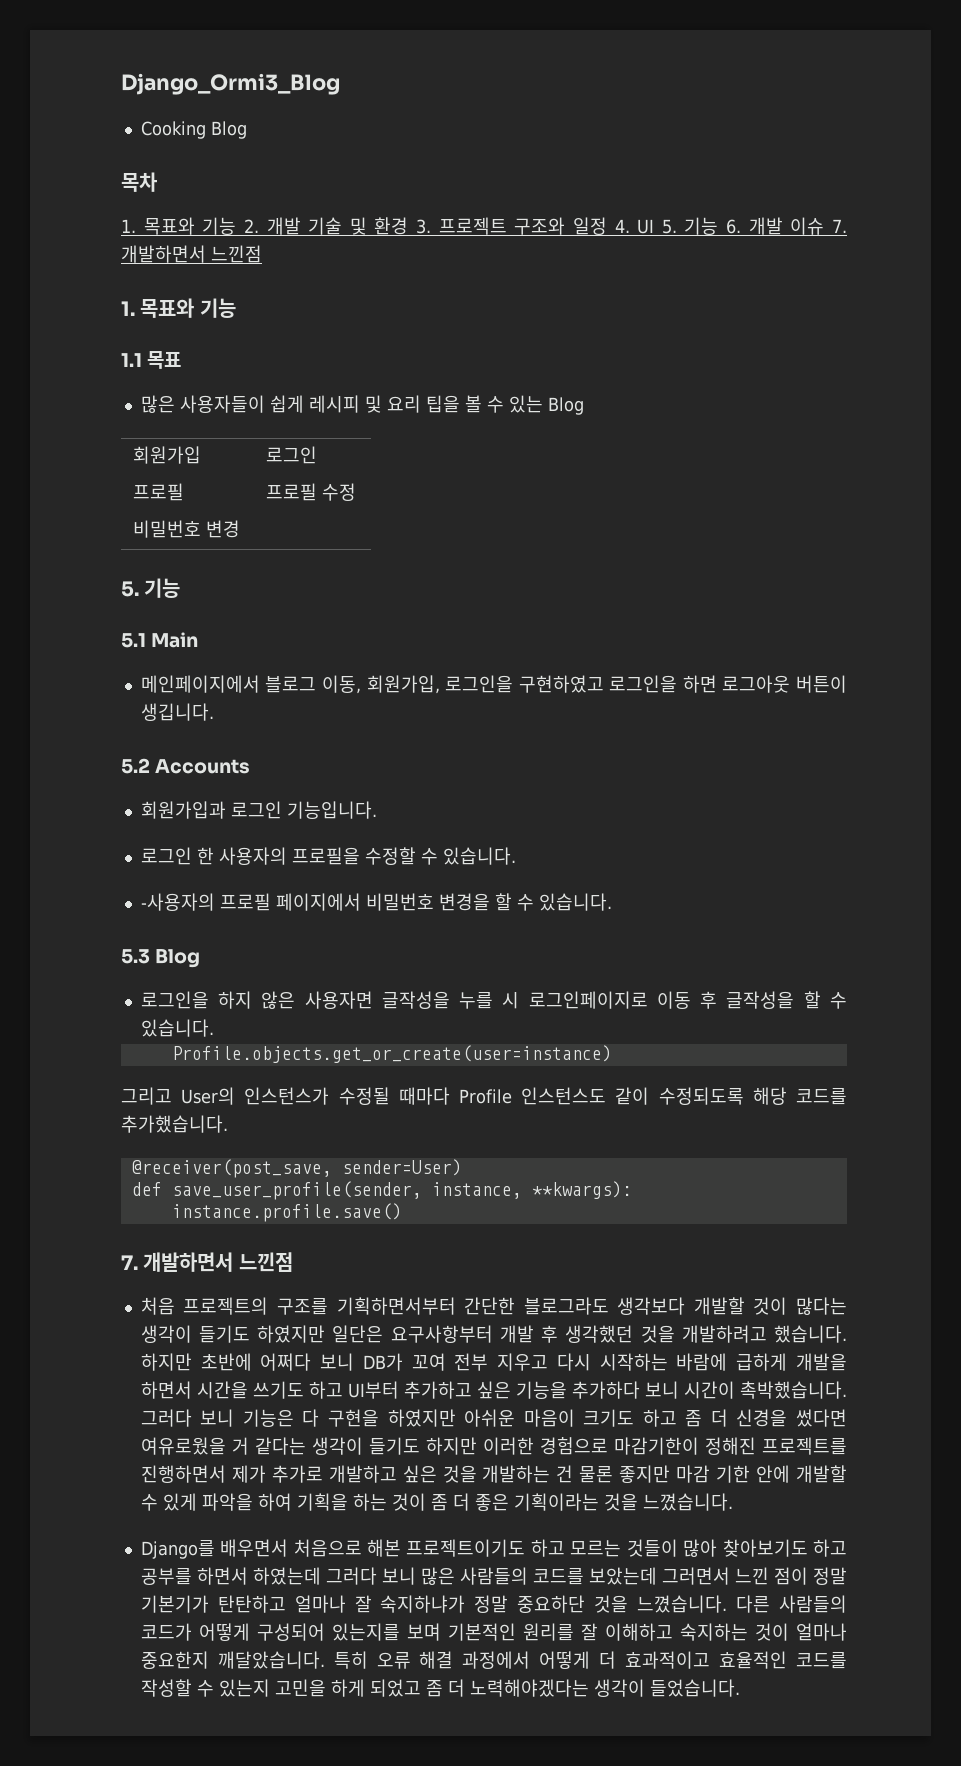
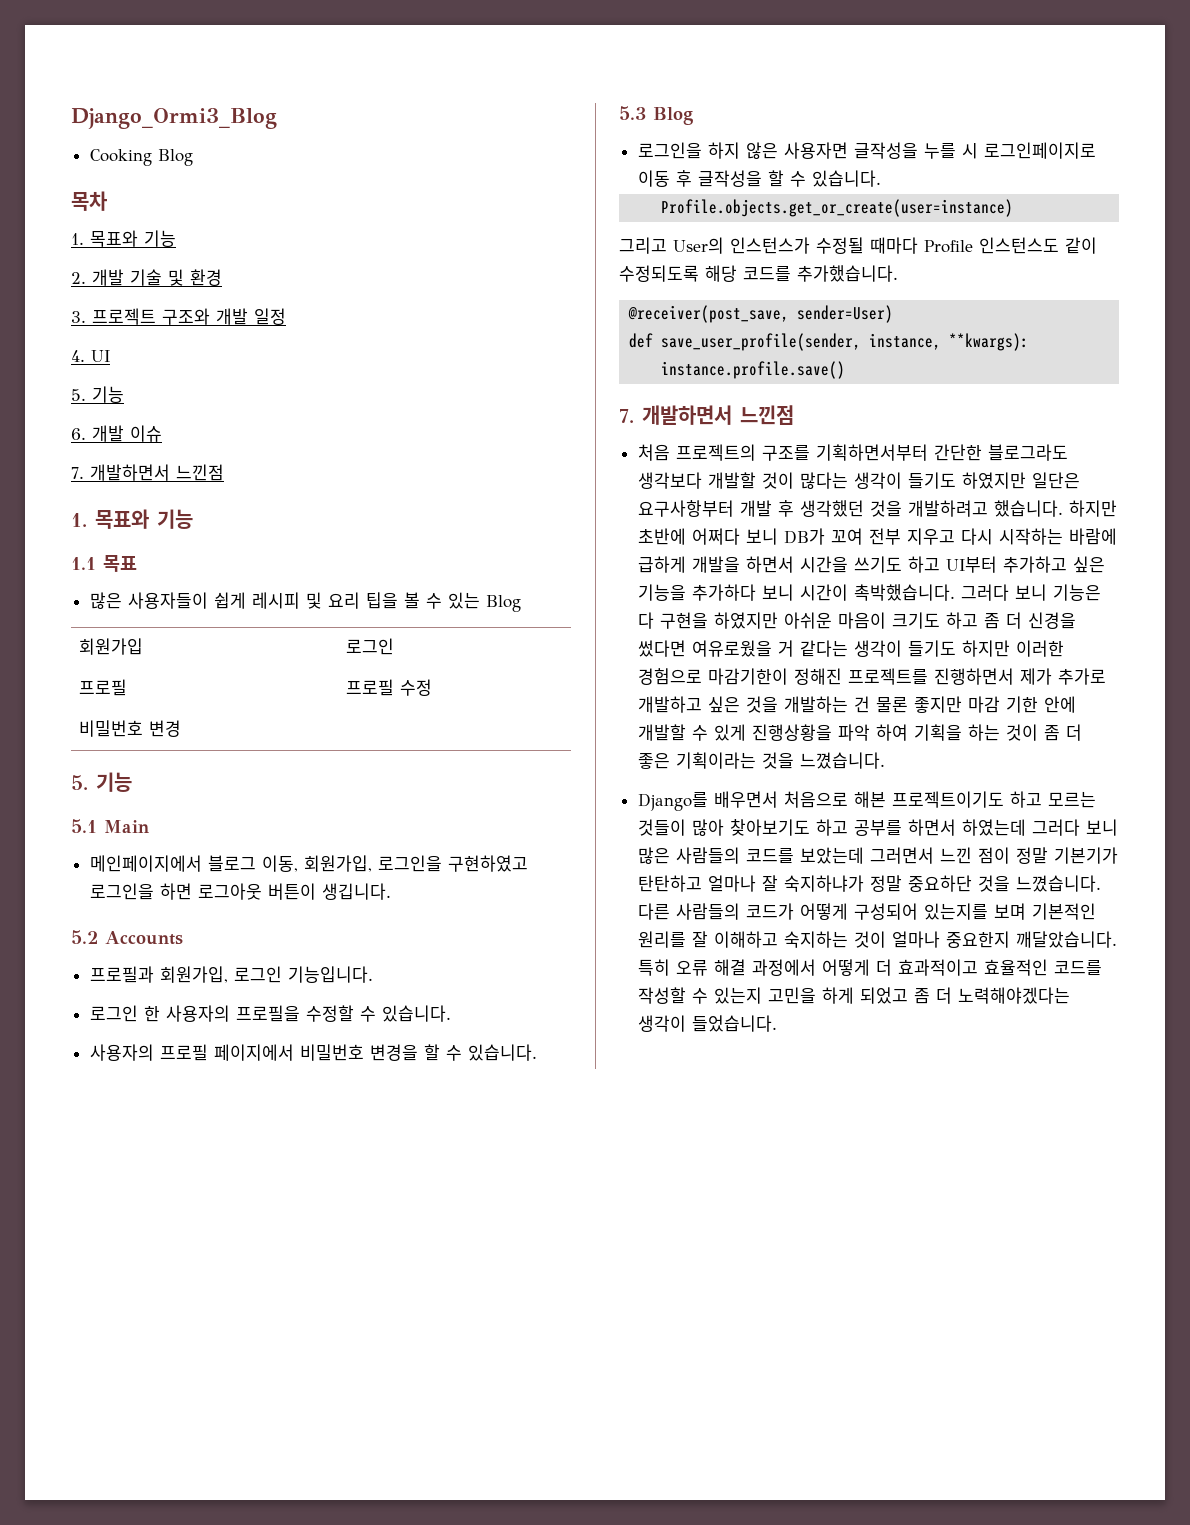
  목차
- 1. 목표와 기능 2. 개발 기술 및 환경 3. 프로젝트 구조와 일정 4. UI 5. 기능 6. 개발 이슈 7. 개발하면서 느낀점
+ 1. 목표와 기능
+ 2. 개발 기술 및 환경
+ 3. 프로젝트 구조와 개발 일정
+ 4. UI
+ 5. 기능
+ 6. 개발 이슈
+ 7. 개발하면서 느낀점
- 회원가입과 로그인 기능입니다.
+ 프로필과 회원가입, 로그인 기능입니다.
- -사용자의 프로필 페이지에서 비밀번호 변경을 할 수 있습니다.
+ 사용자의 프로필 페이지에서 비밀번호 변경을 할 수 있습니다.
- 그러다 보니 기능은 다 구현을 하였지만 아쉬운 마음이 크기도 하고 좀 더 신경을 썼다면 여유로웠을 거 같다는 생각이 들기도 하지만 이러한 경험으로 마감기한이 정해진 프로젝트를 진행하면서 제가 추가로 개발하고 싶은 것을 개발하는 건 물론 좋지만 마감 기한 안에 개발할 수 있게 파악을 하여 기획을 하는 것이 좀 더 좋은 기획이라는 것을 느꼈습니다.
+ 그러다 보니 기능은 다 구현을 하였지만 아쉬운 마음이 크기도 하고 좀 더 신경을 썼다면 여유로웠을 거 같다는 생각이 들기도 하지만 이러한 경험으로 마감기한이 정해진 프로젝트를 진행하면서 제가 추가로 개발하고 싶은 것을 개발하는 건 물론 좋지만 마감 기한 안에 개발할 수 있게 진행상황을 파악 하여 기획을 하는 것이 좀 더 좋은 기획이라는 것을 느꼈습니다.

